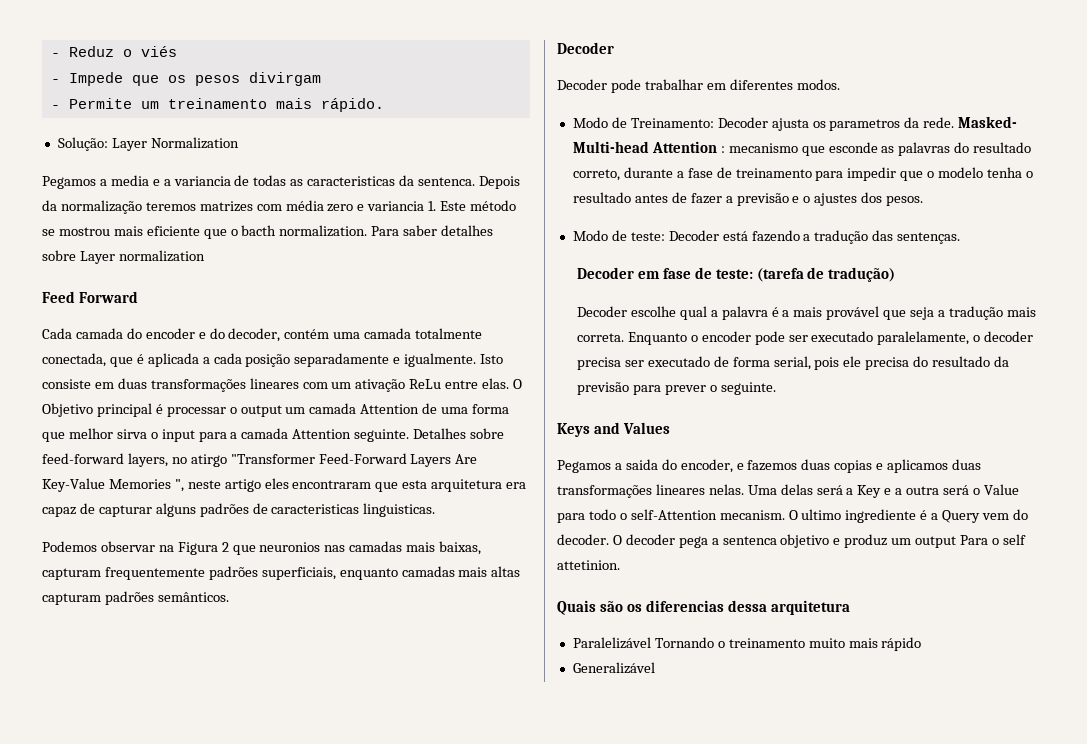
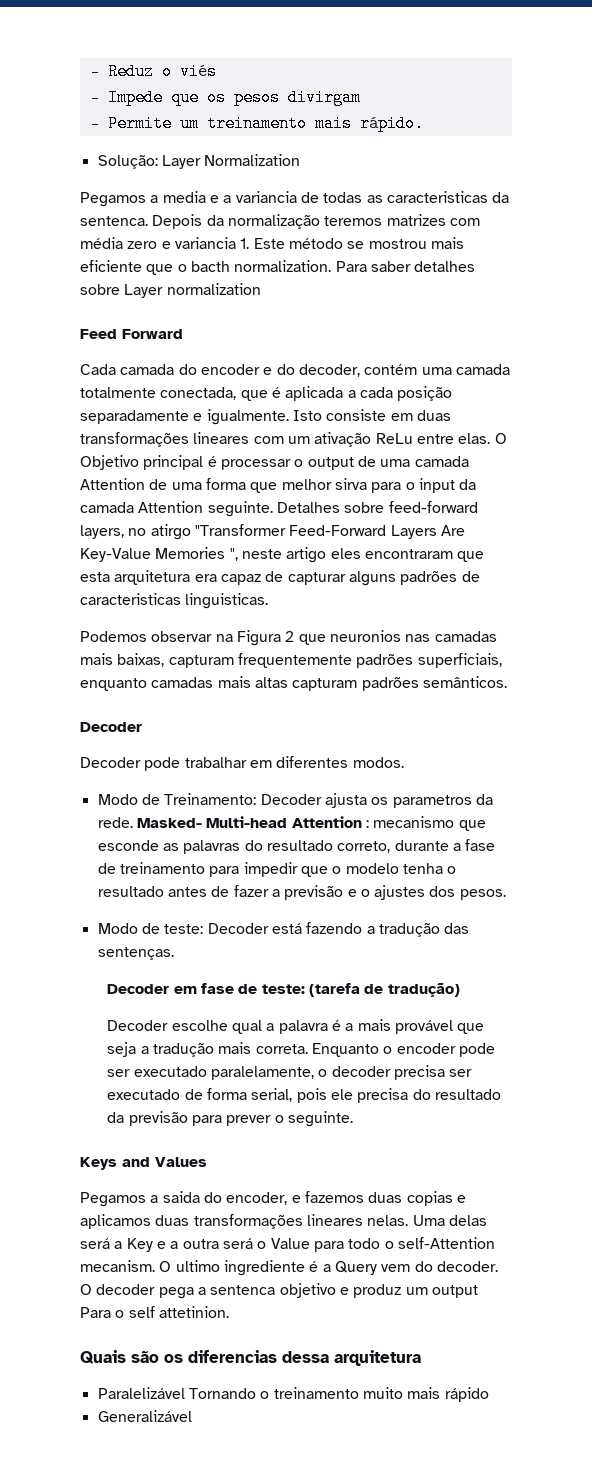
- O Objetivo principal é processar o output um camada Attention de uma forma que melhor sirva o input para a camada Attention seguinte.
+ O Objetivo principal é processar o output de uma camada Attention de uma forma que melhor sirva para o input da camada Attention seguinte.

